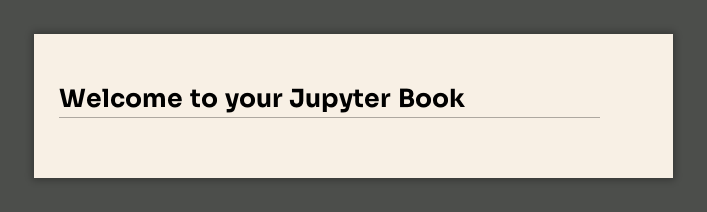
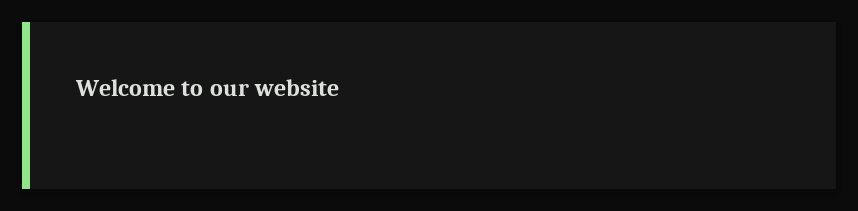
- Welcome to your Jupyter Book
+ Welcome to our website

